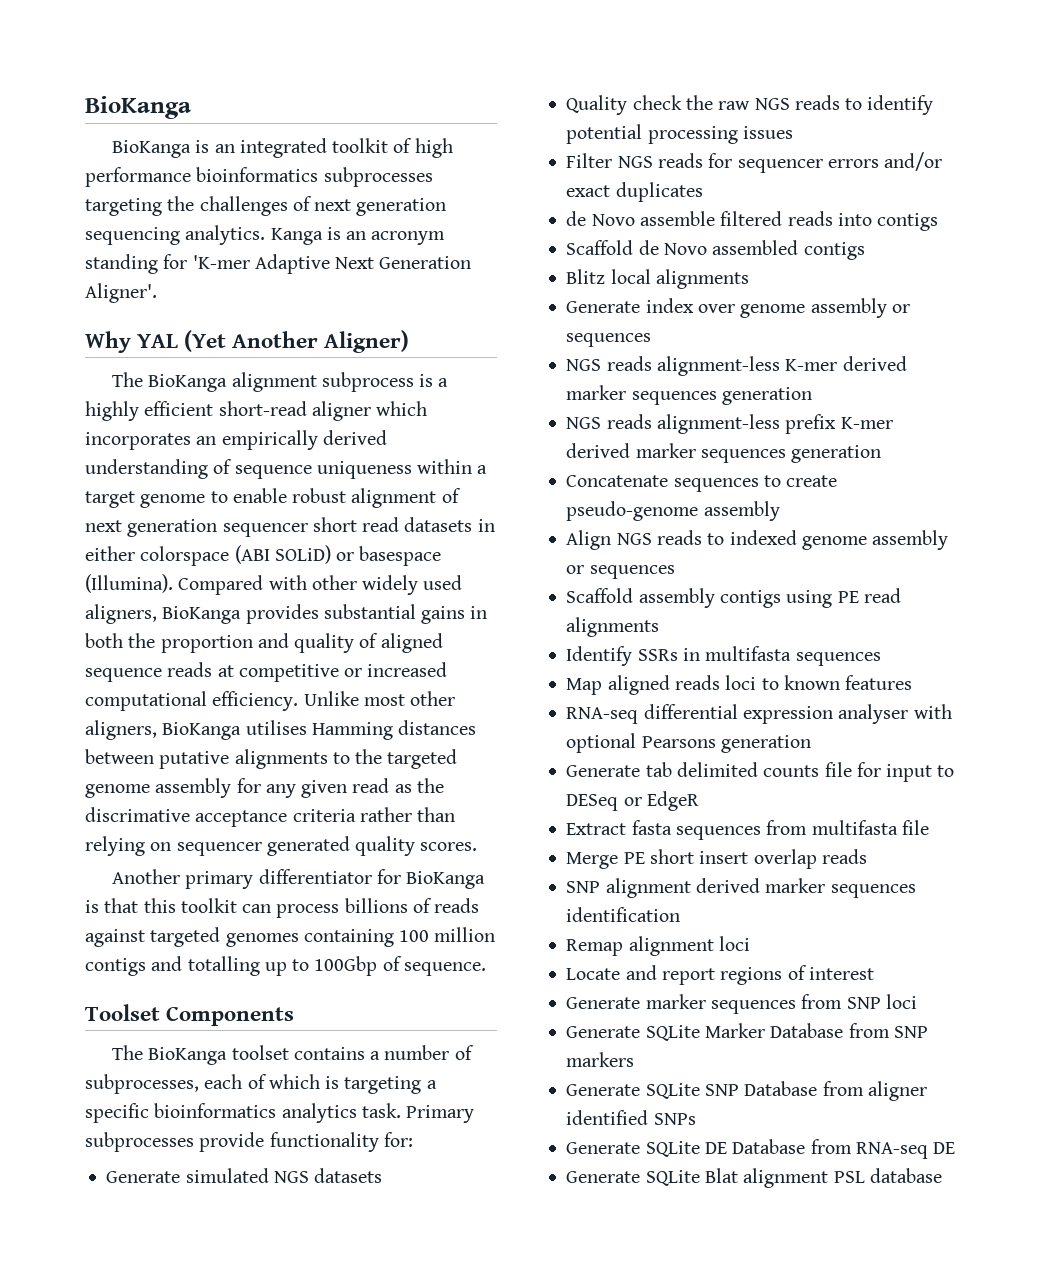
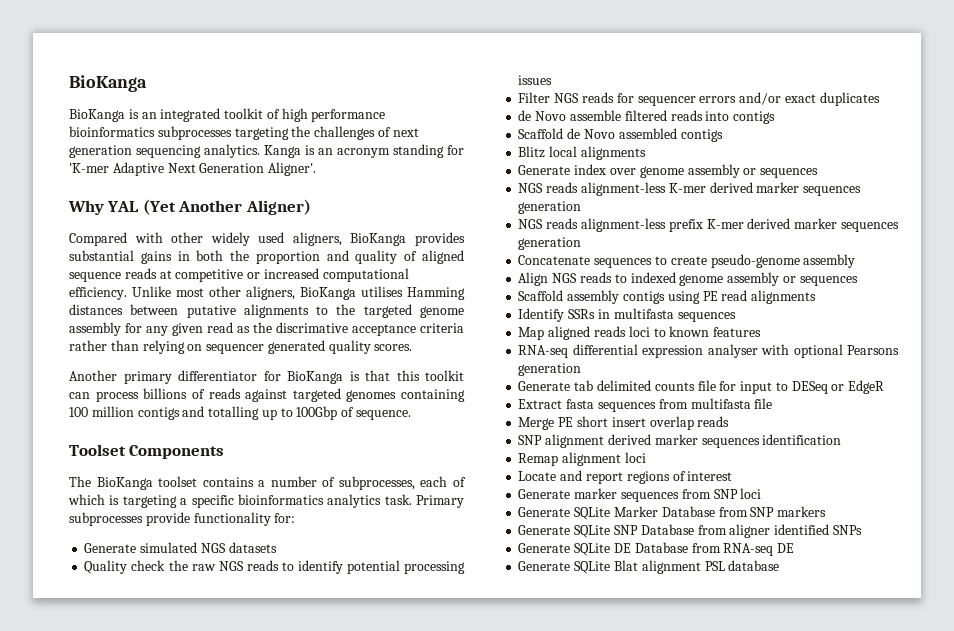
- The BioKanga alignment subprocess is a highly efficient short-read aligner which incorporates an empirically derived understanding of sequence uniqueness within a target genome to enable robust alignment of next generation sequencer short read datasets in either colorspace (ABI SOLiD) or basespace (Illumina).

